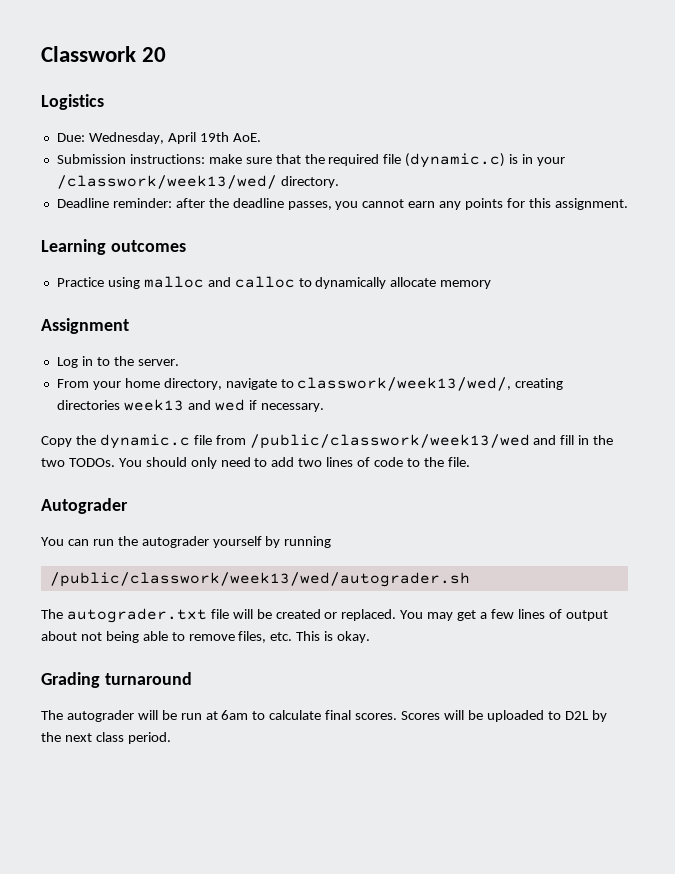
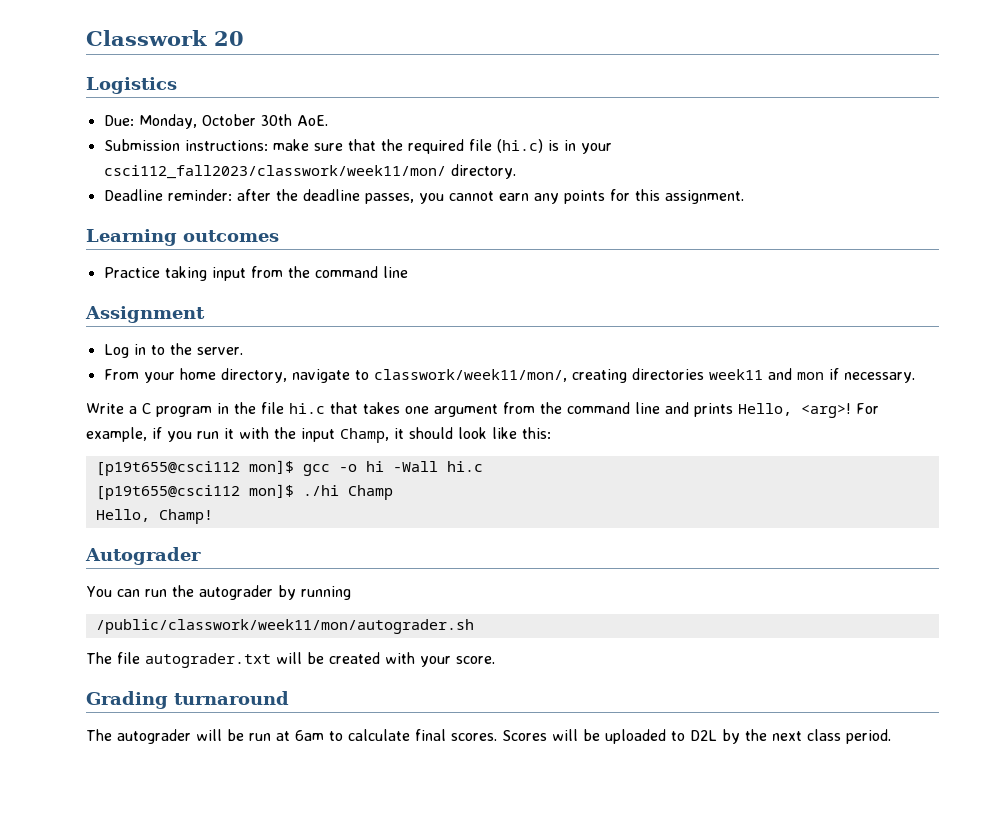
- Due: Wednesday, April 19th AoE.
+ Due: Monday, October 30th AoE.
- Submission instructions: make sure that the required file (dynamic.c) is in your /classwork/week13/wed/ directory.
+ Submission instructions: make sure that the required file (hi.c) is in your csci112_fall2023/classwork/week11/mon/ directory.
- Practice using malloc and calloc to dynamically allocate memory
+ Practice taking input from the command line
- From your home directory, navigate to classwork/week13/wed/, creating directories week13 and wed if necessary.
+ From your home directory, navigate to classwork/week11/mon/, creating directories week11 and mon if necessary.
- Copy the dynamic.c file from /public/classwork/week13/wed and fill in the two TODOs. You should only need to add two lines of code to the file.
+ Write a C program in the file hi.c that takes one argument from the command line and prints Hello, <arg>! For example, if you run it with the input Champ, it should look like this:
+ [p19t655@csci112 mon]$ gcc -o hi -Wall hi.c
+ [p19t655@csci112 mon]$ ./hi Champ
+ Hello, Champ!
- You can run the autograder yourself by running
+ You can run the autograder by running
- /public/classwork/week13/wed/autograder.sh
- The autograder.txt file will be created or replaced. You may get a few lines of output about not being able to remove files, etc. This is okay.
+ /public/classwork/week11/mon/autograder.sh
+ The file autograder.txt will be created with your score.

